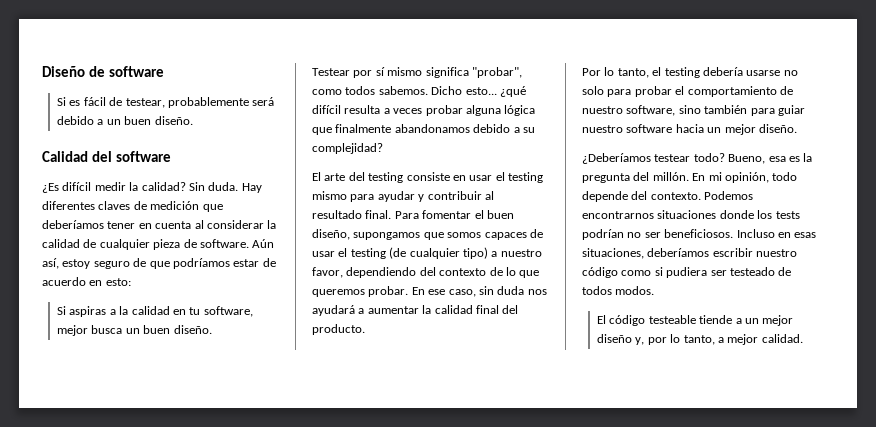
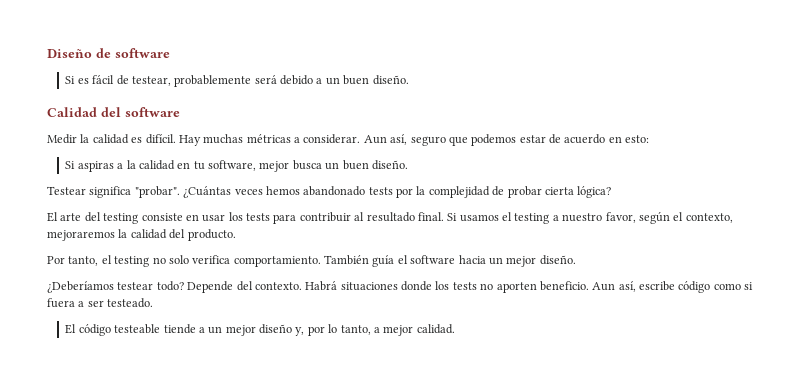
- ¿Es difícil medir la calidad? Sin duda. Hay diferentes claves de medición que deberíamos tener en cuenta al considerar la calidad de cualquier pieza de software. Aún así, estoy seguro de que podríamos estar de acuerdo en esto:
+ Medir la calidad es difícil. Hay muchas métricas a considerar. Aun así, seguro que podemos estar de acuerdo en esto:
- Testear por sí mismo significa "probar", como todos sabemos. Dicho esto... ¿qué difícil resulta a veces probar alguna lógica que finalmente abandonamos debido a su complejidad?
+ Testear significa "probar". ¿Cuántas veces hemos abandonado tests por la complejidad de probar cierta lógica?
- El arte del testing consiste en usar el testing mismo para ayudar y contribuir al resultado final. Para fomentar el buen diseño, supongamos que somos capaces de usar el testing (de cualquier tipo) a nuestro favor, dependiendo del contexto de lo que queremos probar. En ese caso, sin duda nos ayudará a aumentar la calidad final del producto.
+ El arte del testing consiste en usar los tests para contribuir al resultado final. Si usamos el testing a nuestro favor, según el contexto, mejoraremos la calidad del producto.
- Por lo tanto, el testing debería usarse no solo para probar el comportamiento de nuestro software, sino también para guiar nuestro software hacia un mejor diseño.
+ Por tanto, el testing no solo verifica comportamiento. También guía el software hacia un mejor diseño.
- Bueno, esa es la pregunta del millón. En mi opinión, todo depende del contexto. Podemos encontrarnos situaciones donde los tests podrían no ser beneficiosos. Incluso en esas situaciones, deberíamos escribir nuestro código como si pudiera ser testeado de todos modos.
+ Depende del contexto. Habrá situaciones donde los tests no aporten beneficio. Aun así, escribe código como si fuera a ser testeado.

